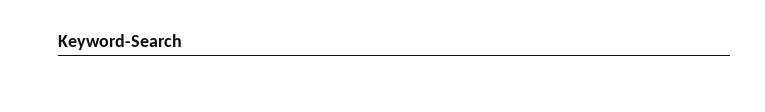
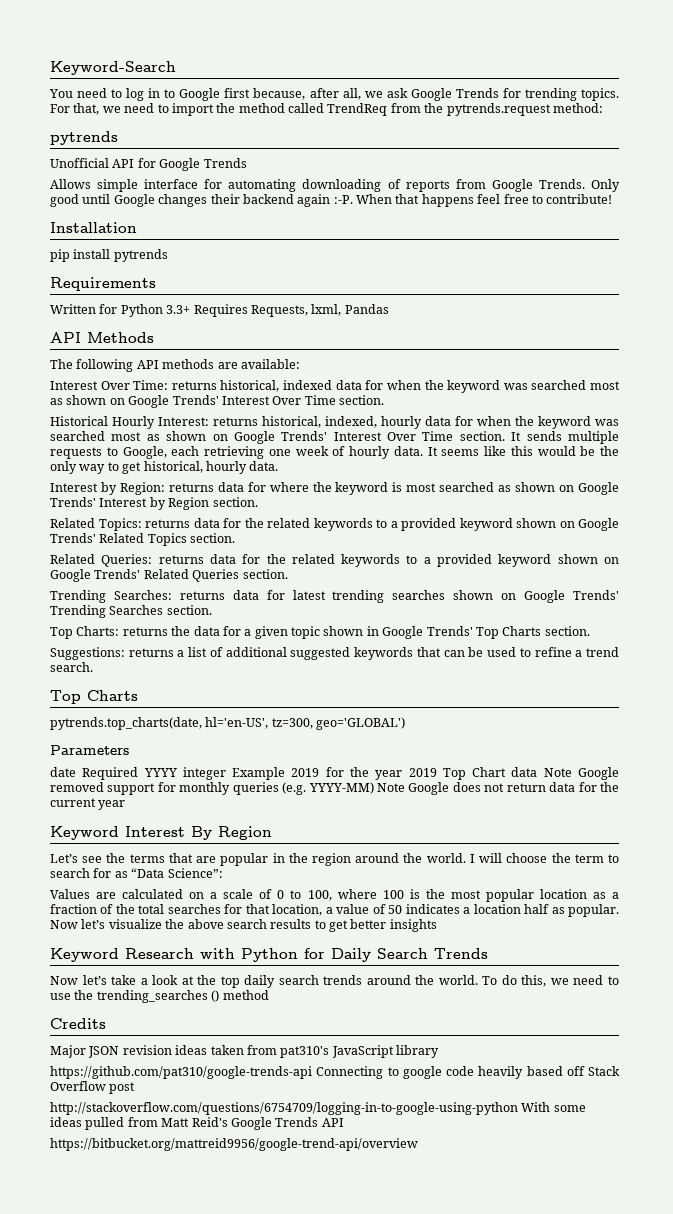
+ You need to log in to Google first because, after all, we ask Google Trends for trending topics. For that, we need to import the method called TrendReq from the pytrends.request method:
+ pytrends
+ Unofficial API for Google Trends
+ Allows simple interface for automating downloading of reports from Google Trends. Only good until Google changes their backend again :-P. When that happens feel free to contribute!
+ Installation
+ pip install pytrends
+ Requirements
+ Written for Python 3.3+ Requires Requests, lxml, Pandas
+ API Methods
+ The following API methods are available:
+ Interest Over Time: returns historical, indexed data for when the keyword was searched most as shown on Google Trends' Interest Over Time section.
+ Historical Hourly Interest: returns historical, indexed, hourly data for when the keyword was searched most as shown on Google Trends' Interest Over Time section. It sends multiple requests to Google, each retrieving one week of hourly data. It seems like this would be the only way to get historical, hourly data.
+ Interest by Region: returns data for where the keyword is most searched as shown on Google Trends' Interest by Region section.
+ Related Topics: returns data for the related keywords to a provided keyword shown on Google Trends' Related Topics section.
+ Related Queries: returns data for the related keywords to a provided keyword shown on Google Trends' Related Queries section.
+ Trending Searches: returns data for latest trending searches shown on Google Trends' Trending Searches section.
+ Top Charts: returns the data for a given topic shown in Google Trends' Top Charts section.
+ Suggestions: returns a list of additional suggested keywords that can be used to refine a trend search.
+ Top Charts
+ pytrends.top_charts(date, hl='en-US', tz=300, geo='GLOBAL')
+ Parameters
+ date Required YYYY integer Example 2019 for the year 2019 Top Chart data Note Google removed support for monthly queries (e.g. YYYY-MM) Note Google does not return data for the current year
+ Keyword Interest By Region
+ Let’s see the terms that are popular in the region around the world. I will choose the term to search for as “Data Science”:
+ Values are calculated on a scale of 0 to 100, where 100 is the most popular location as a fraction of the total searches for that location, a value of 50 indicates a location half as popular. Now let’s visualize the above search results to get better insights
+ Keyword Research with Python for Daily Search Trends
+ Now let’s take a look at the top daily search trends around the world. To do this, we need to use the trending_searches () method
+ Credits
+ Major JSON revision ideas taken from pat310's JavaScript library
+ https://github.com/pat310/google-trends-api Connecting to google code heavily based off Stack Overflow post
+ http://stackoverflow.com/questions/6754709/logging-in-to-google-using-python With some ideas pulled from Matt Reid's Google Trends API
+ https://bitbucket.org/mattreid9956/google-trend-api/overview

